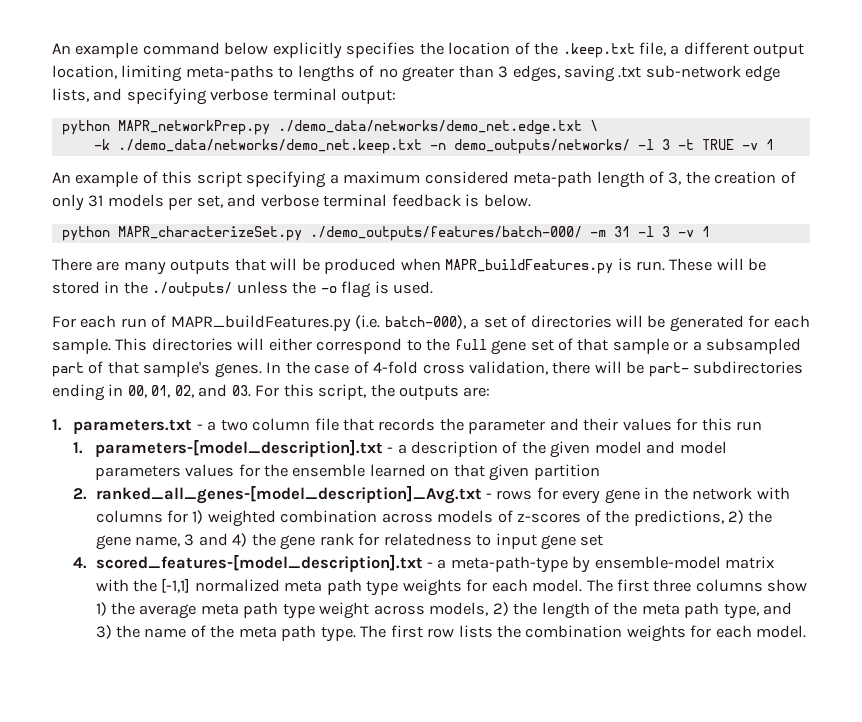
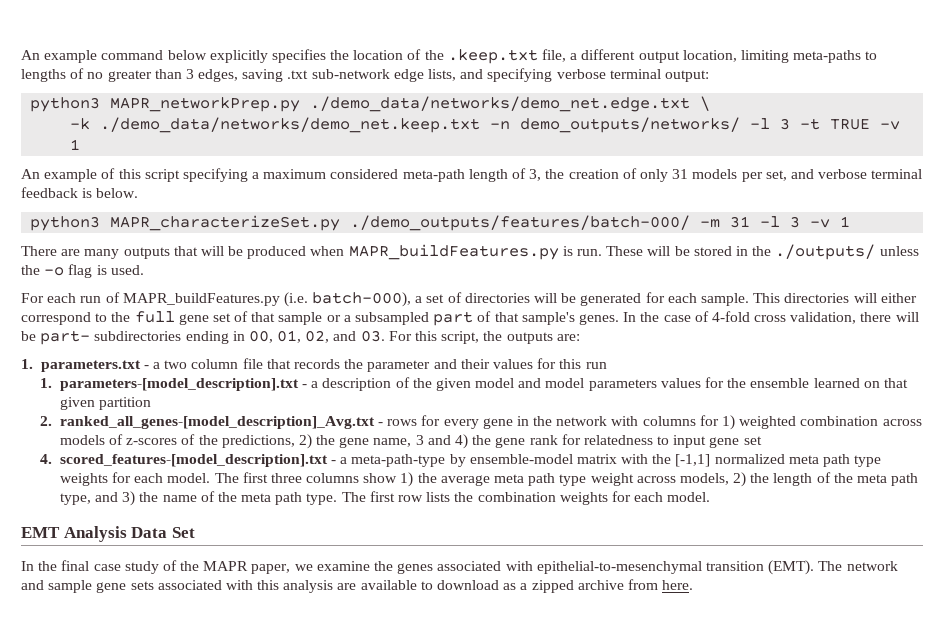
- python MAPR_networkPrep.py ./demo_data/networks/demo_net.edge.txt \
+ python3 MAPR_networkPrep.py ./demo_data/networks/demo_net.edge.txt \
- python MAPR_characterizeSet.py ./demo_outputs/features/batch-000/ -m 31 -l 3 -v 1
+ python3 MAPR_characterizeSet.py ./demo_outputs/features/batch-000/ -m 31 -l 3 -v 1
+ EMT Analysis Data Set
+ In the final case study of the MAPR paper, we examine the genes associated with epithelial-to-mesenchymal transition (EMT). The network and sample gene sets associated with this analysis are available to download as a zipped archive from here.

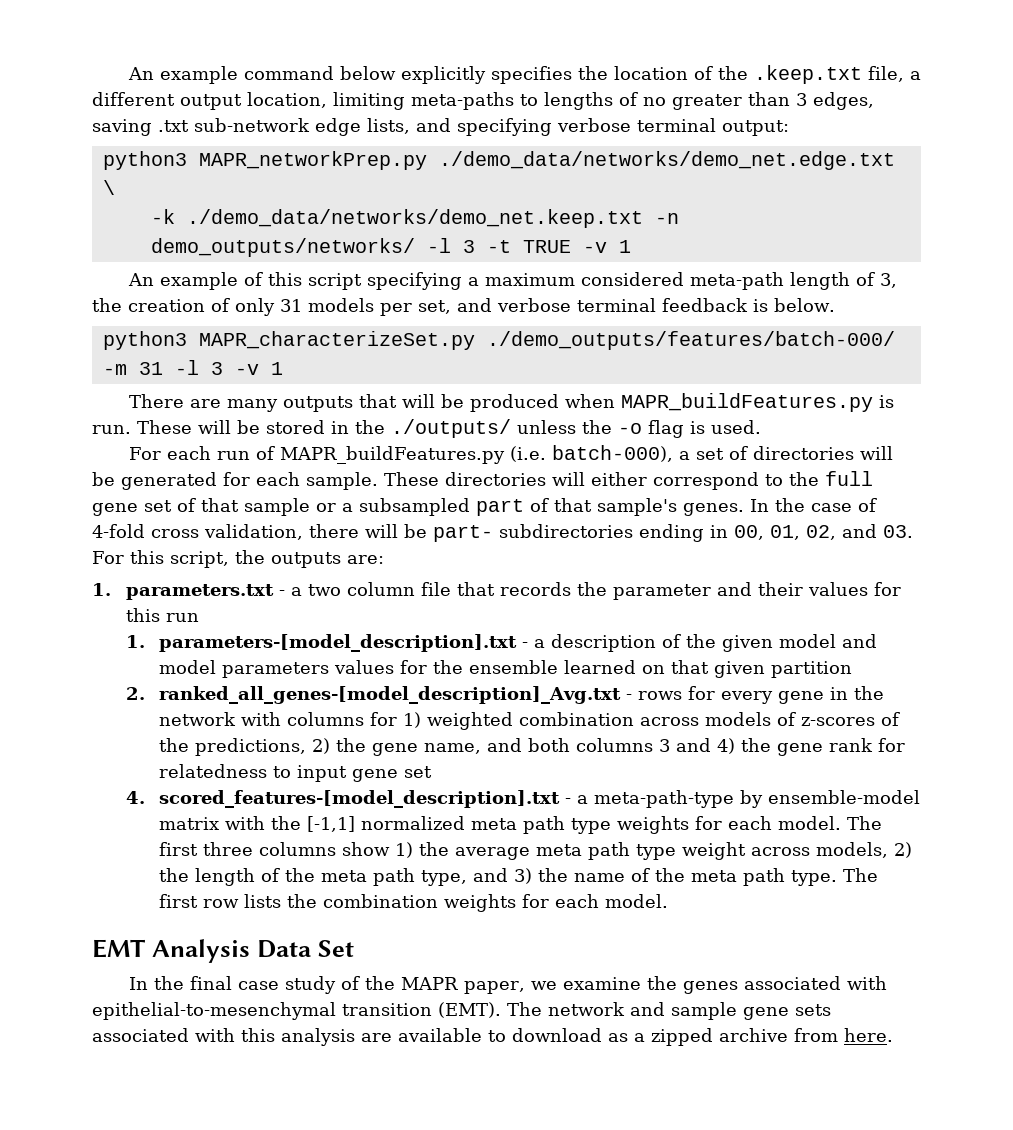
- This directories will either correspond to the full gene set of that sample or a subsampled part of that sample's genes.
+ These directories will either correspond to the full gene set of that sample or a subsampled part of that sample's genes.
- 2. ranked_all_genes-[model_description]_Avg.txt - rows for every gene in the network with columns for 1) weighted combination across models of z-scores of the predictions, 2) the gene name, 3 and 4) the gene rank for relatedness to input gene set
+ 2. ranked_all_genes-[model_description]_Avg.txt - rows for every gene in the network with columns for 1) weighted combination across models of z-scores of the predictions, 2) the gene name, and both columns 3 and 4) the gene rank for relatedness to input gene set

